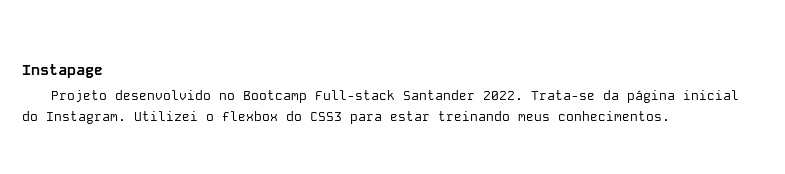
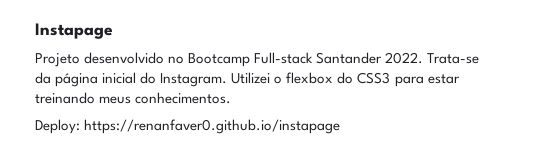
+ Deploy: https://renanfaver0.github.io/instapage

